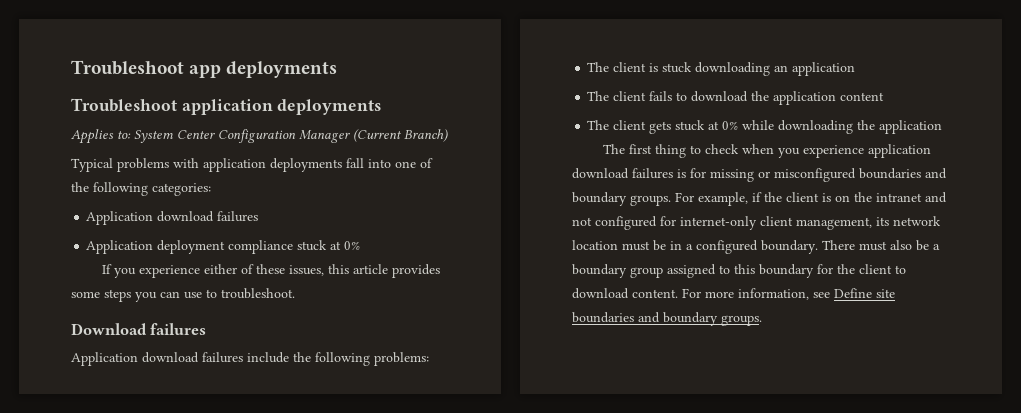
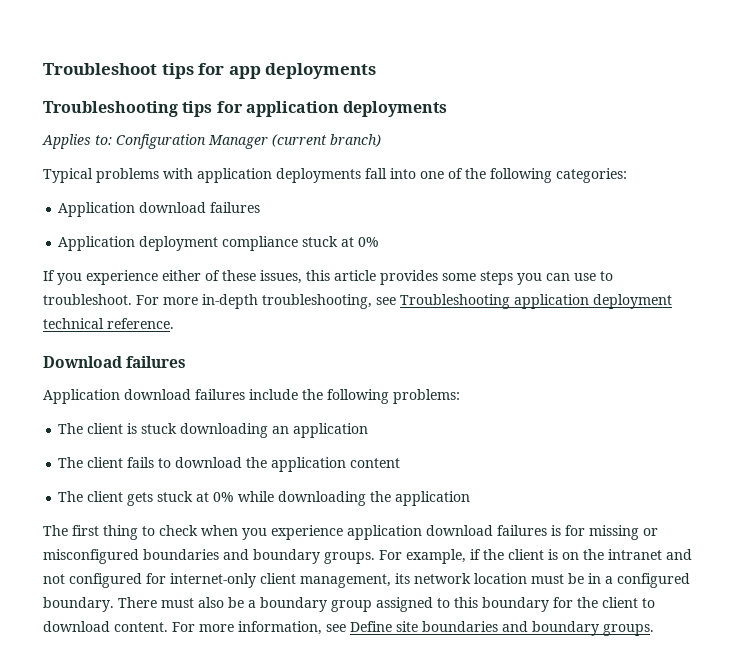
- Troubleshoot app deployments
+ Troubleshoot tips for app deployments
- Troubleshoot application deployments
+ Troubleshooting tips for application deployments
- Applies to: System Center Configuration Manager (Current Branch)
+ Applies to: Configuration Manager (current branch)
+ For more in-depth troubleshooting, see Troubleshooting application deployment technical reference.

